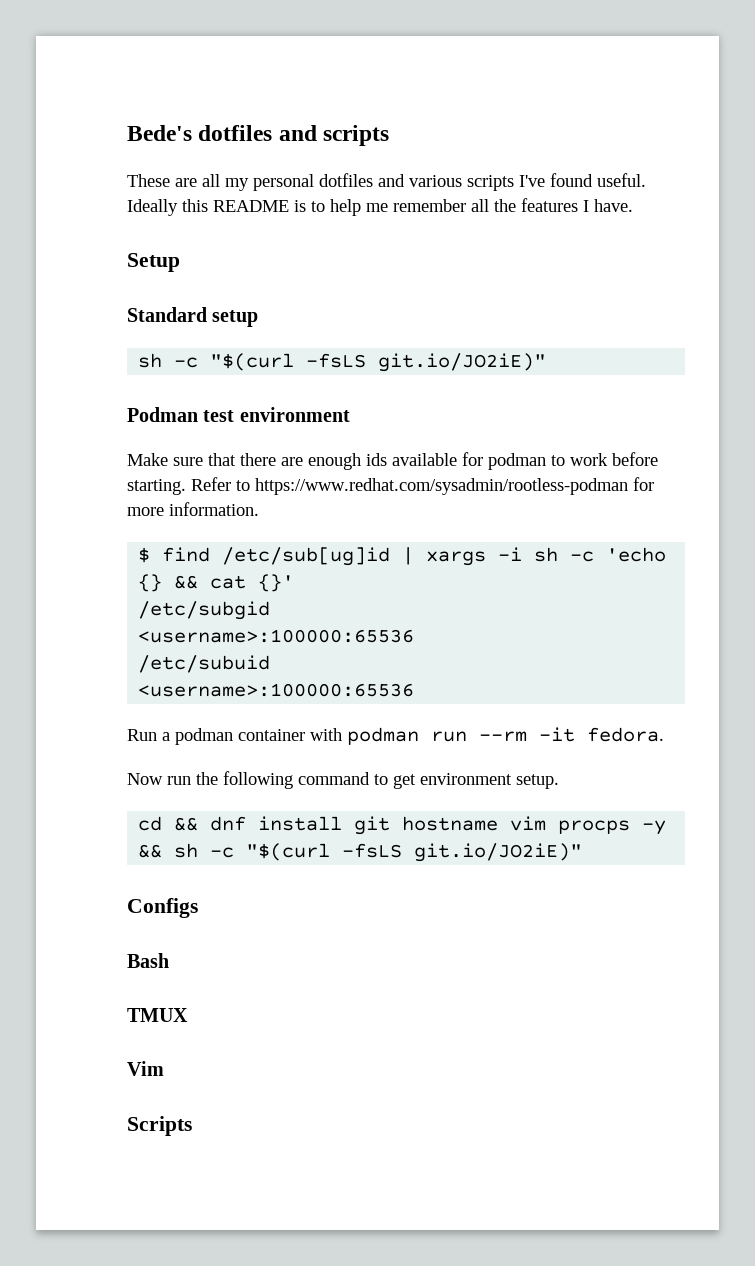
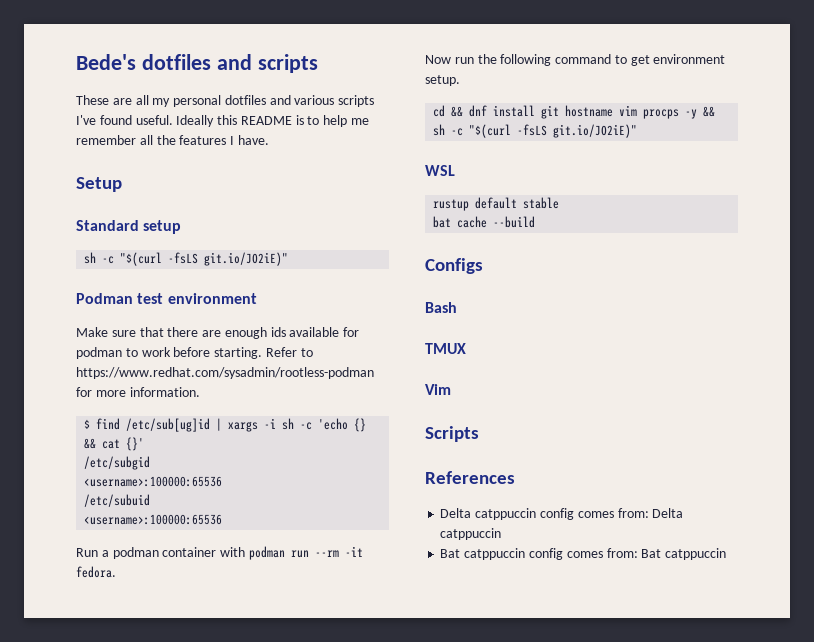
+ WSL
+ rustup default stable
+ bat cache --build
+ References
+ Delta catppuccin config comes from: Delta catppuccin
+ Bat catppuccin config comes from: Bat catppuccin

